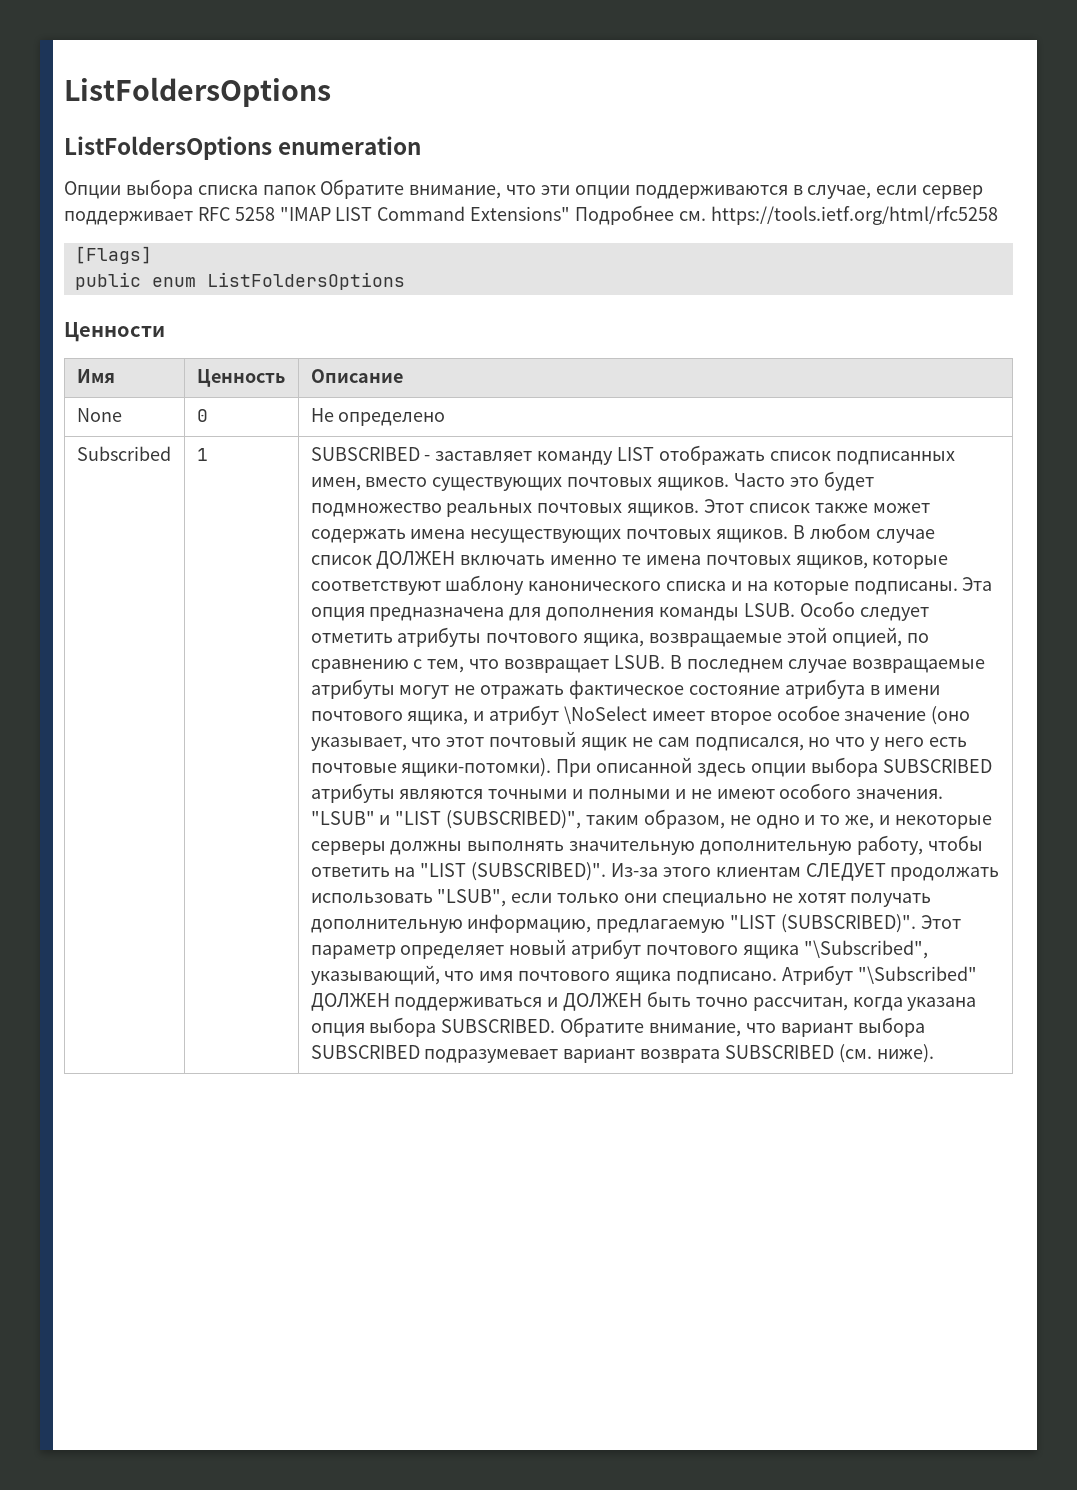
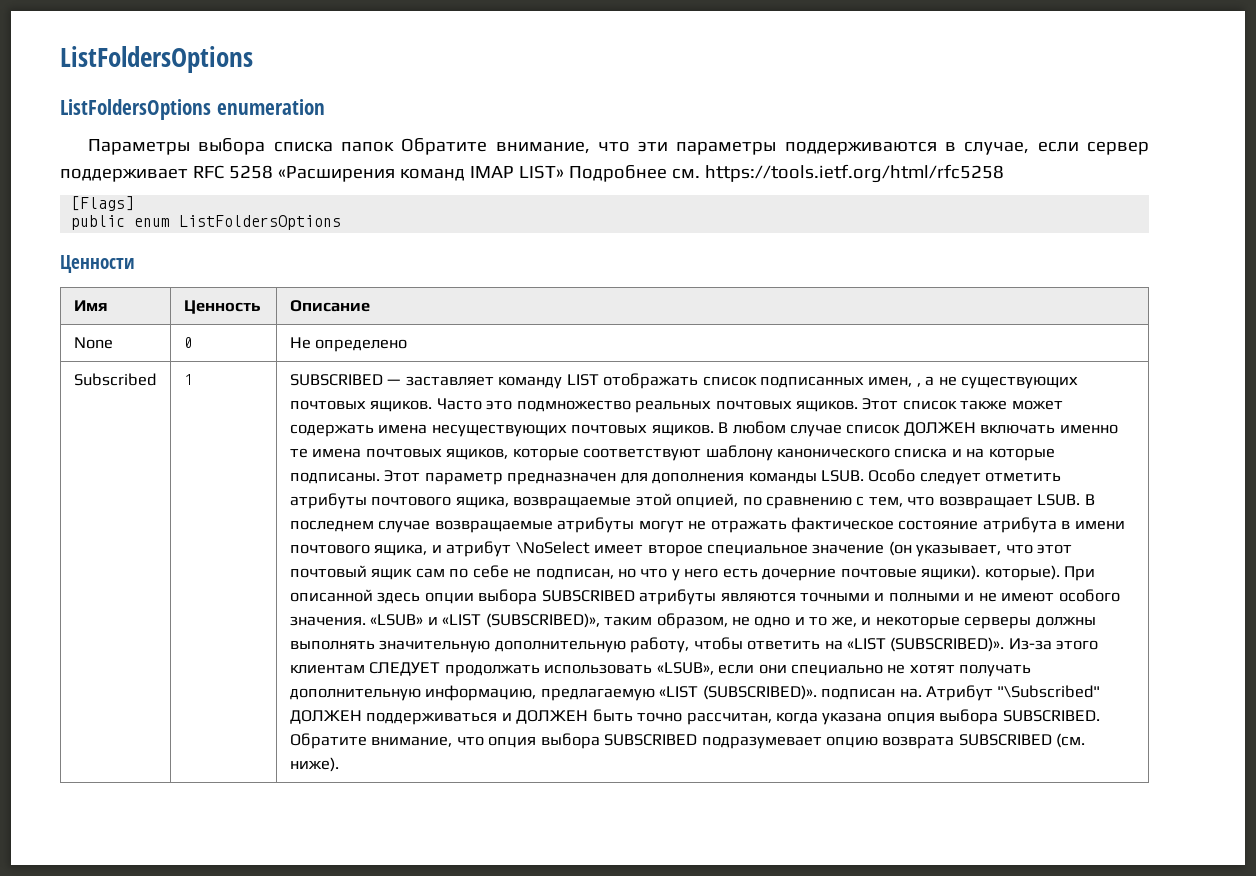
- Опции выбора списка папок Обратите внимание, что эти опции поддерживаются в случае, если сервер поддерживает RFC 5258 "IMAP LIST Command Extensions" Подробнее см. https://tools.ietf.org/html/rfc5258
+ Параметры выбора списка папок Обратите внимание, что эти параметры поддерживаются в случае, если сервер поддерживает RFC 5258 «Расширения команд IMAP LIST» Подробнее см. https://tools.ietf.org/html/rfc5258
- SUBSCRIBED - заставляет команду LIST отображать список подписанных имен, вместо существующих почтовых ящиков.
+ SUBSCRIBED — заставляет команду LIST отображать список подписанных имен, , а не существующих почтовых ящиков.
- Часто это будет подмножество реальных почтовых ящиков.
+ Часто это подмножество реальных почтовых ящиков.
- Эта опция предназначена для дополнения команды LSUB.
+ Этот параметр предназначен для дополнения команды LSUB.
- В последнем случае возвращаемые атрибуты могут не отражать фактическое состояние атрибута в имени почтового ящика, и атрибут \NoSelect имеет второе особое значение (оно указывает, что этот почтовый ящик не сам подписался, но что у него есть почтовые ящики-потомки).
+ В последнем случае возвращаемые атрибуты могут не отражать фактическое состояние атрибута в имени почтового ящика, и атрибут \NoSelect имеет второе специальное значение (он указывает, что этот почтовый ящик сам по себе не подписан, но что у него есть дочерние почтовые ящики). которые).
- "LSUB" и "LIST (SUBSCRIBED)", таким образом, не одно и то же, и некоторые серверы должны выполнять значительную дополнительную работу, чтобы ответить на "LIST (SUBSCRIBED)".
+ «LSUB» и «LIST (SUBSCRIBED)», таким образом, не одно и то же, и некоторые серверы должны выполнять значительную дополнительную работу, чтобы ответить на «LIST (SUBSCRIBED)».
- Из-за этого клиентам СЛЕДУЕТ продолжать использовать "LSUB", если только они специально не хотят получать дополнительную информацию, предлагаемую "LIST (SUBSCRIBED)". Этот параметр определяет новый атрибут почтового ящика "\Subscribed", указывающий, что имя почтового ящика подписано.
+ Из-за этого клиентам СЛЕДУЕТ продолжать использовать «LSUB», если они специально не хотят получать дополнительную информацию, предлагаемую «LIST (SUBSCRIBED)». подписан на.
- Обратите внимание, что вариант выбора SUBSCRIBED подразумевает вариант возврата SUBSCRIBED (см. ниже).
+ Обратите внимание, что опция выбора SUBSCRIBED подразумевает опцию возврата SUBSCRIBED (см. ниже).

